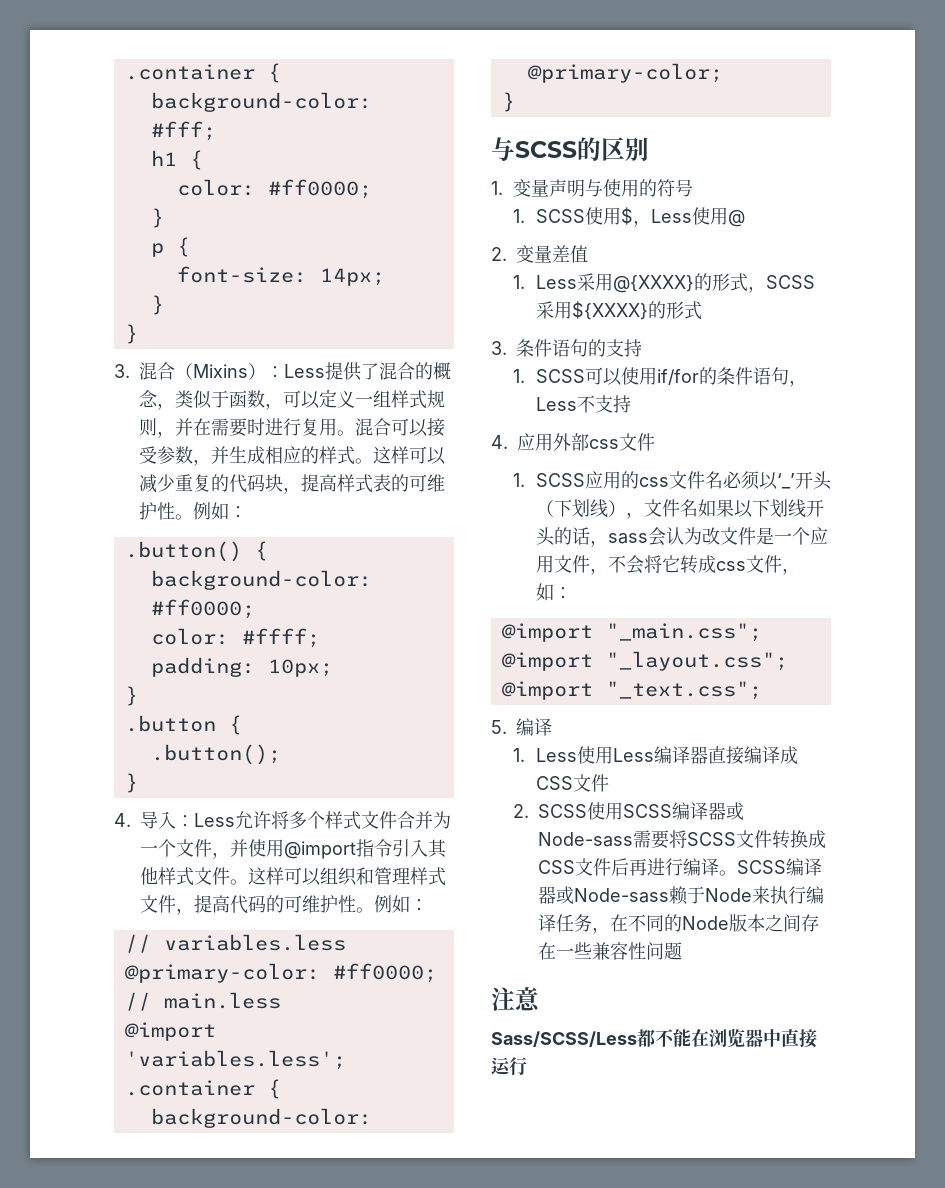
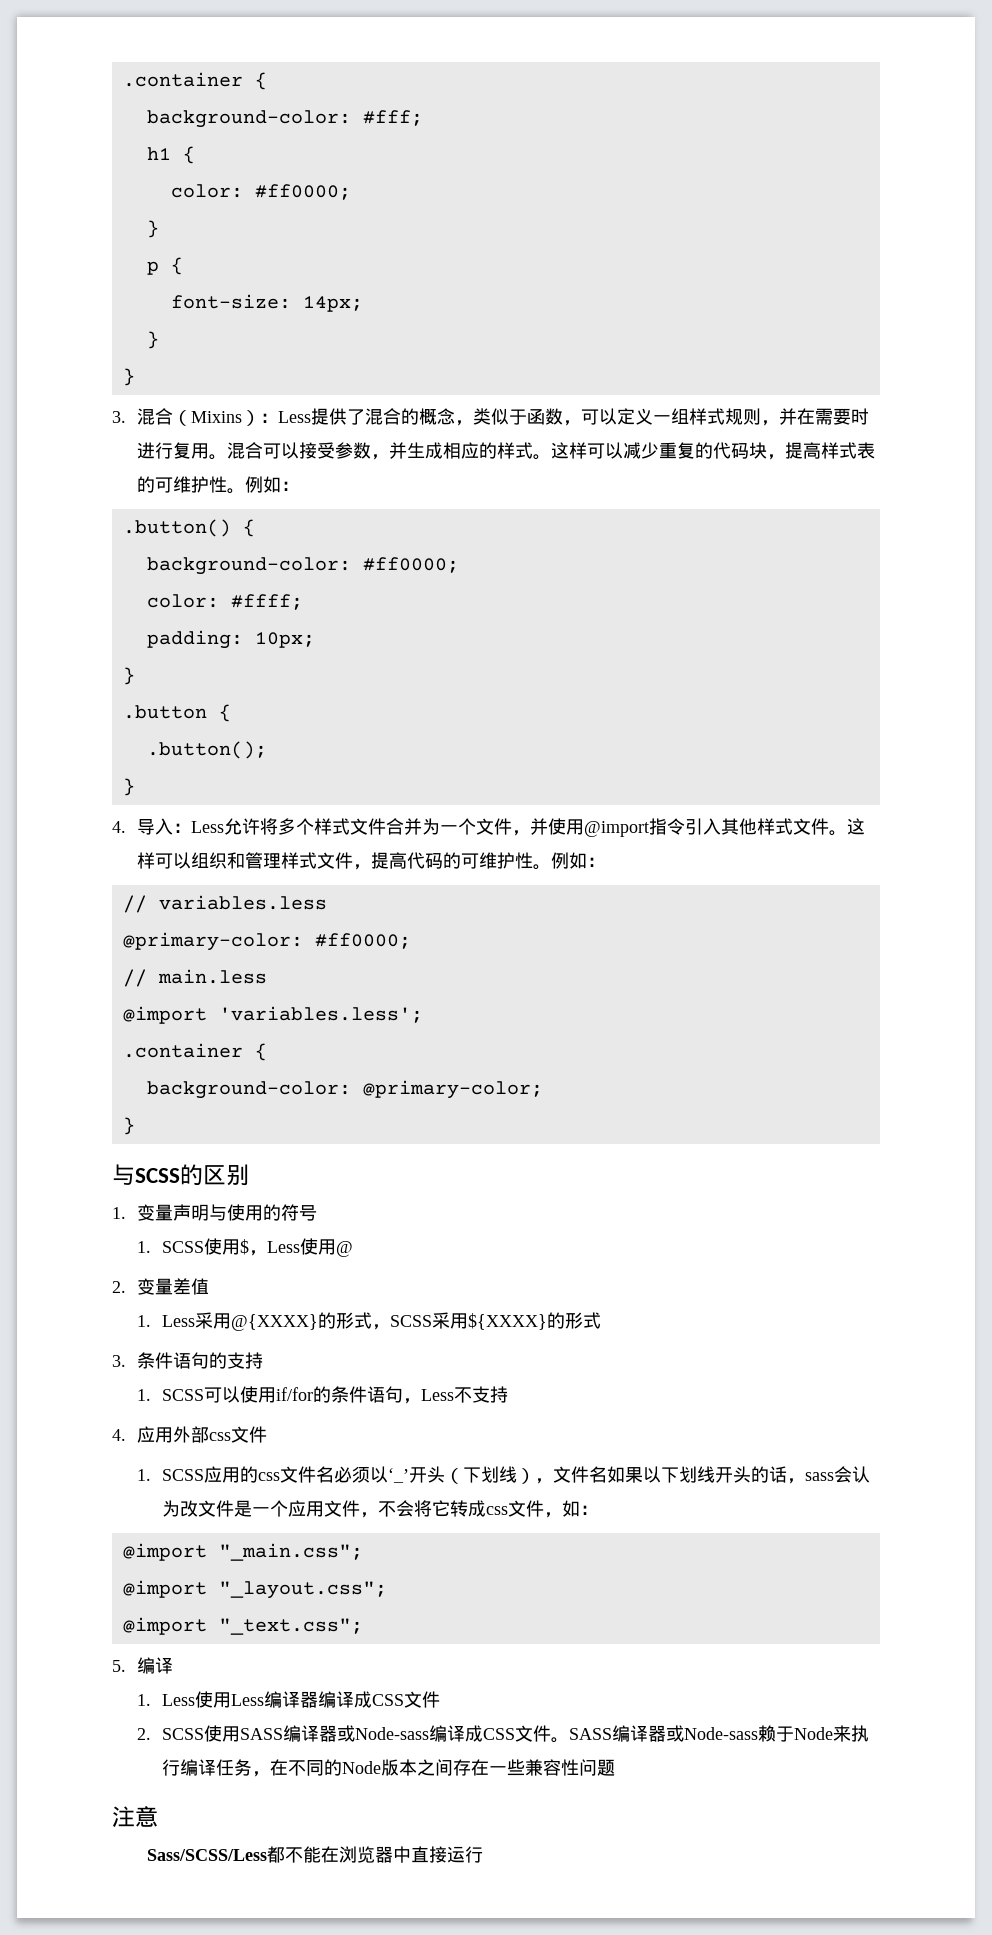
- 1. Less使用Less编译器直接编译成CSS文件
+ 1. Less使用Less编译器编译成CSS文件
- 2. SCSS使用SCSS编译器或Node-sass需要将SCSS文件转换成CSS文件后再进行编译。SCSS编译器或Node-sass赖于Node来执行编译任务，在不同的Node版本之间存在一些兼容性问题
+ 2. SCSS使用SASS编译器或Node-sass编译成CSS文件。SASS编译器或Node-sass赖于Node来执行编译任务，在不同的Node版本之间存在一些兼容性问题

